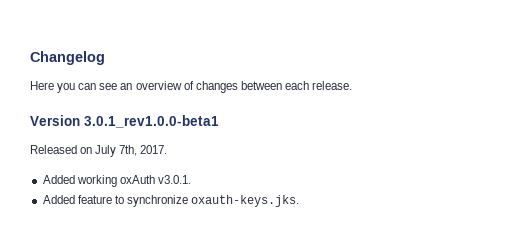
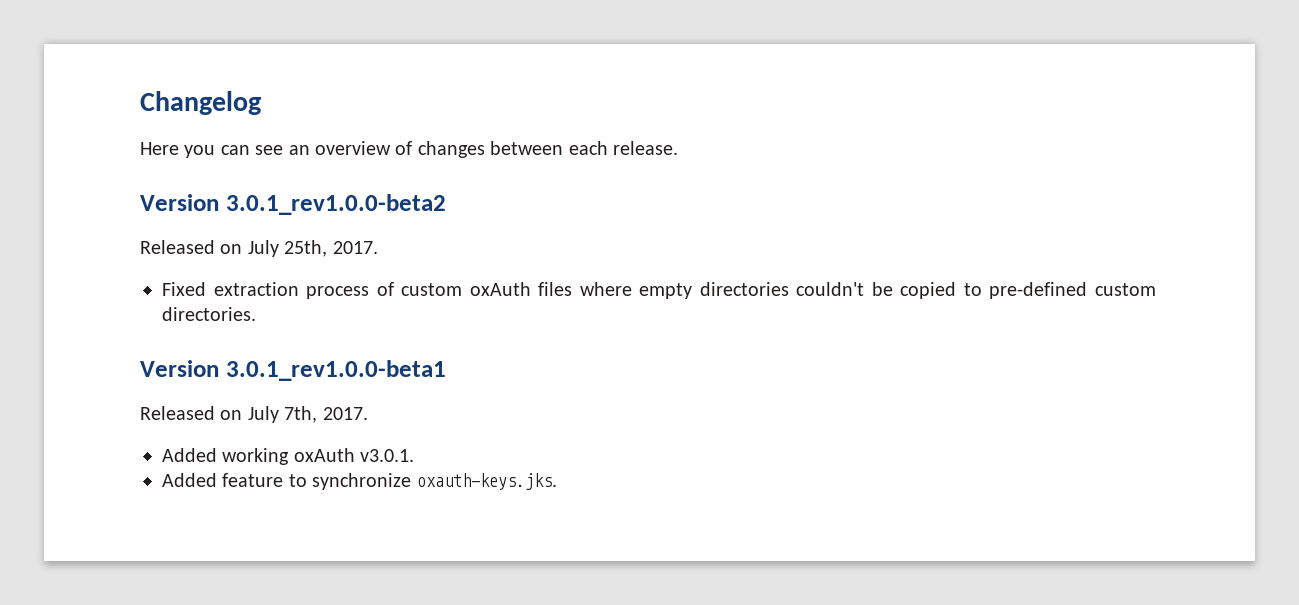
+ Version 3.0.1_rev1.0.0-beta2
+ Released on July 25th, 2017.
+ Fixed extraction process of custom oxAuth files where empty directories couldn't be copied to pre-defined custom directories.

